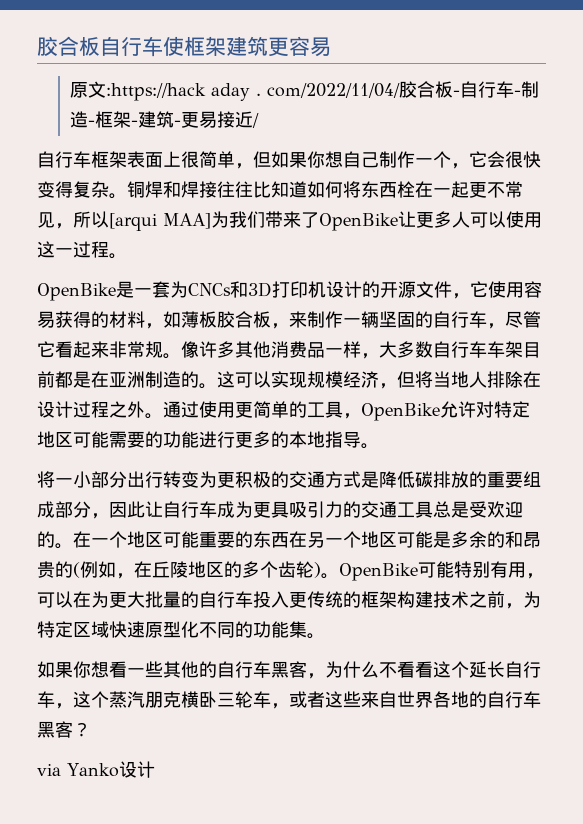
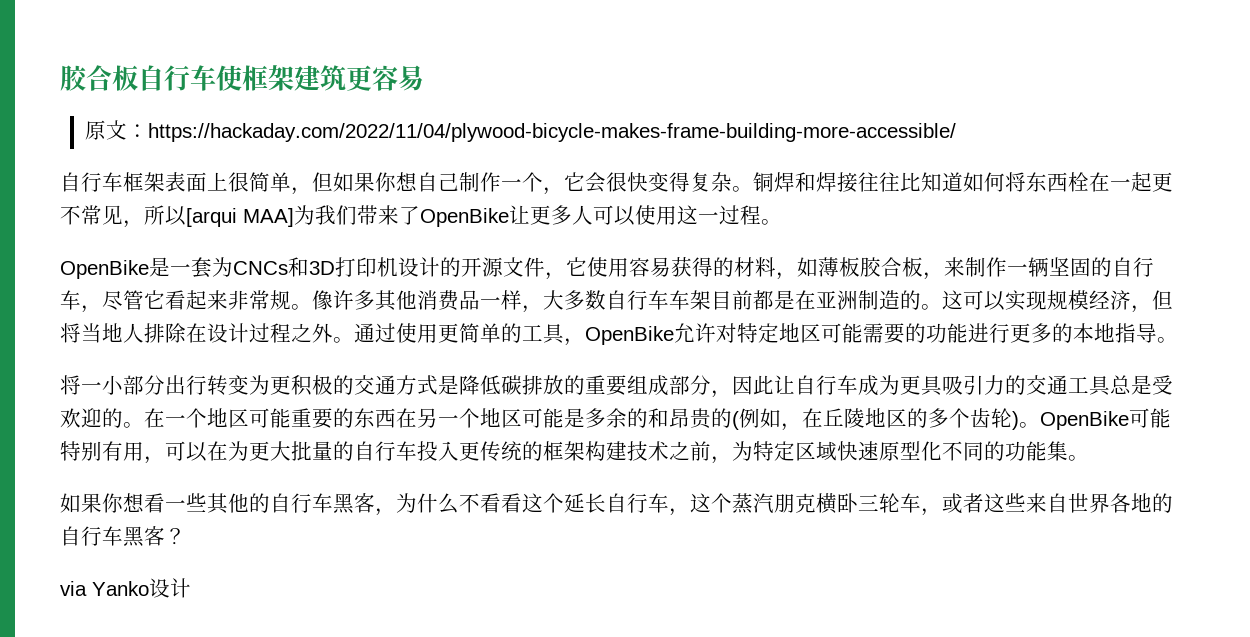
- 原文:https://hack aday . com/2022/11/04/胶合板-自行车-制造-框架-建筑-更易接近/
+ 原文：https://hackaday.com/2022/11/04/plywood-bicycle-makes-frame-building-more-accessible/

